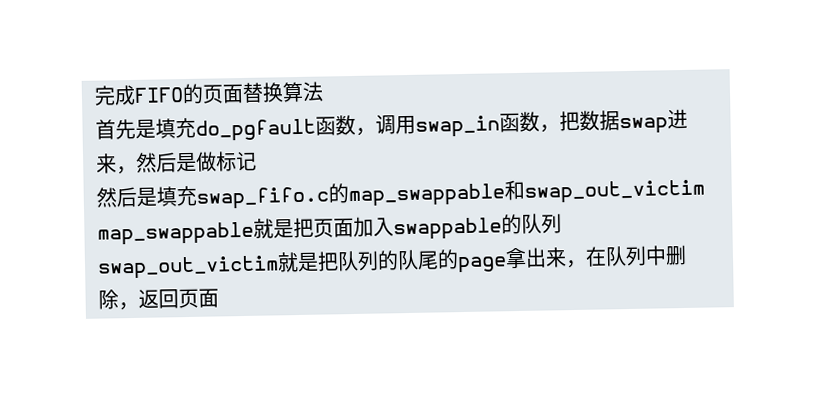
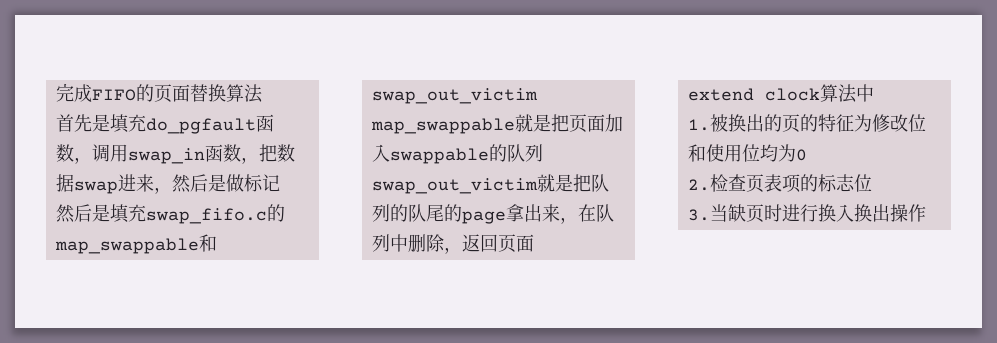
+ extend clock算法中
+ 1.被换出的页的特征为修改位和使用位均为0
+ 2.检查页表项的标志位
+ 3.当缺页时进行换入换出操作

